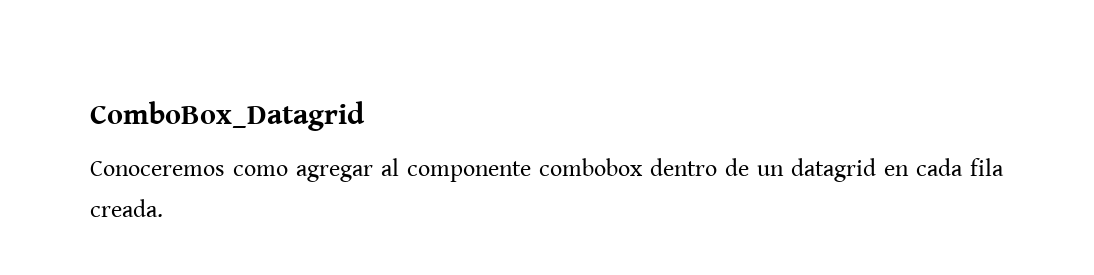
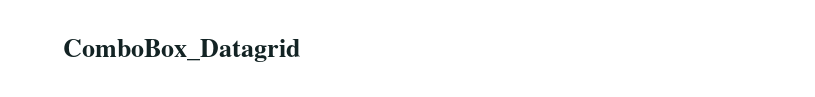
- Conoceremos como agregar al componente combobox dentro de un datagrid en cada fila creada.

